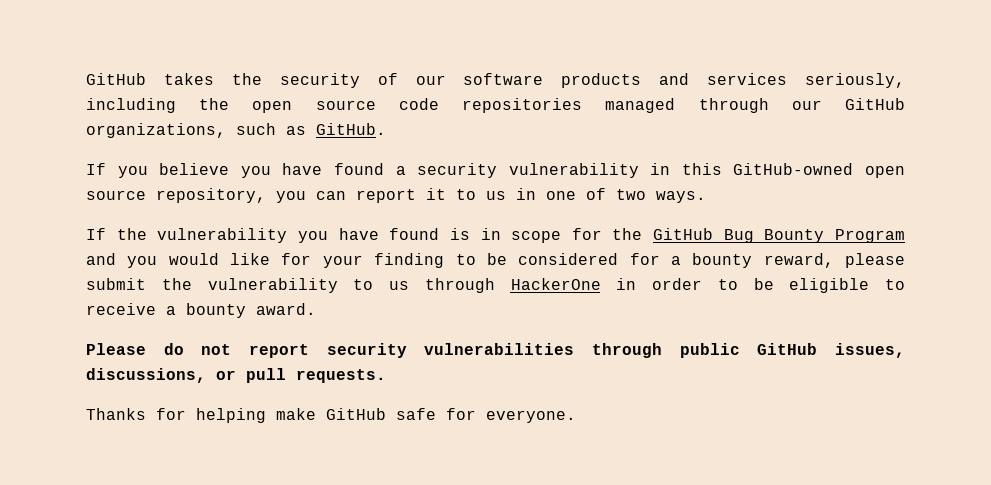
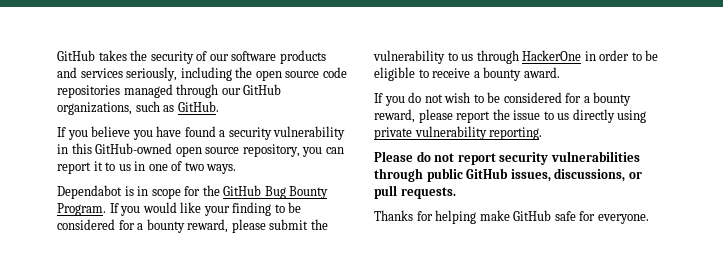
- If the vulnerability you have found is in scope for the GitHub Bug Bounty Program and you would like for your finding to be considered for a bounty reward, please submit the vulnerability to us through HackerOne in order to be eligible to receive a bounty award.
+ Dependabot is in scope for the GitHub Bug Bounty Program. If you would like your finding to be considered for a bounty reward, please submit the vulnerability to us through HackerOne in order to be eligible to receive a bounty award.
+ If you do not wish to be considered for a bounty reward, please report the issue to us directly using private vulnerability reporting.

